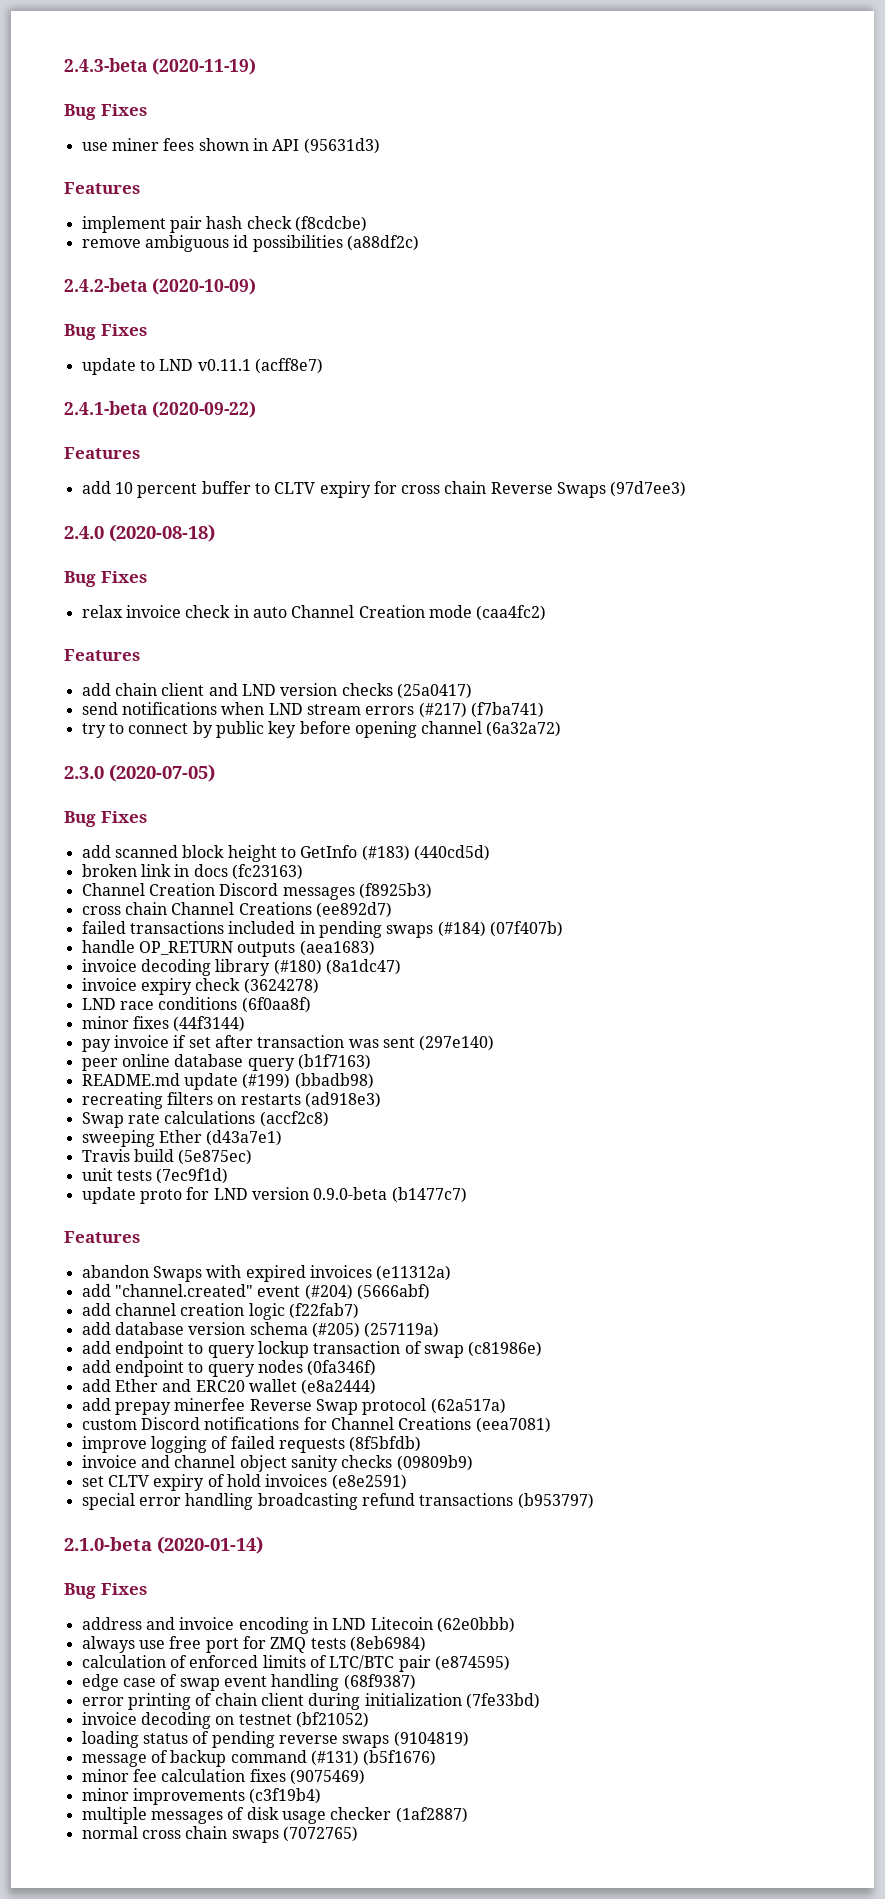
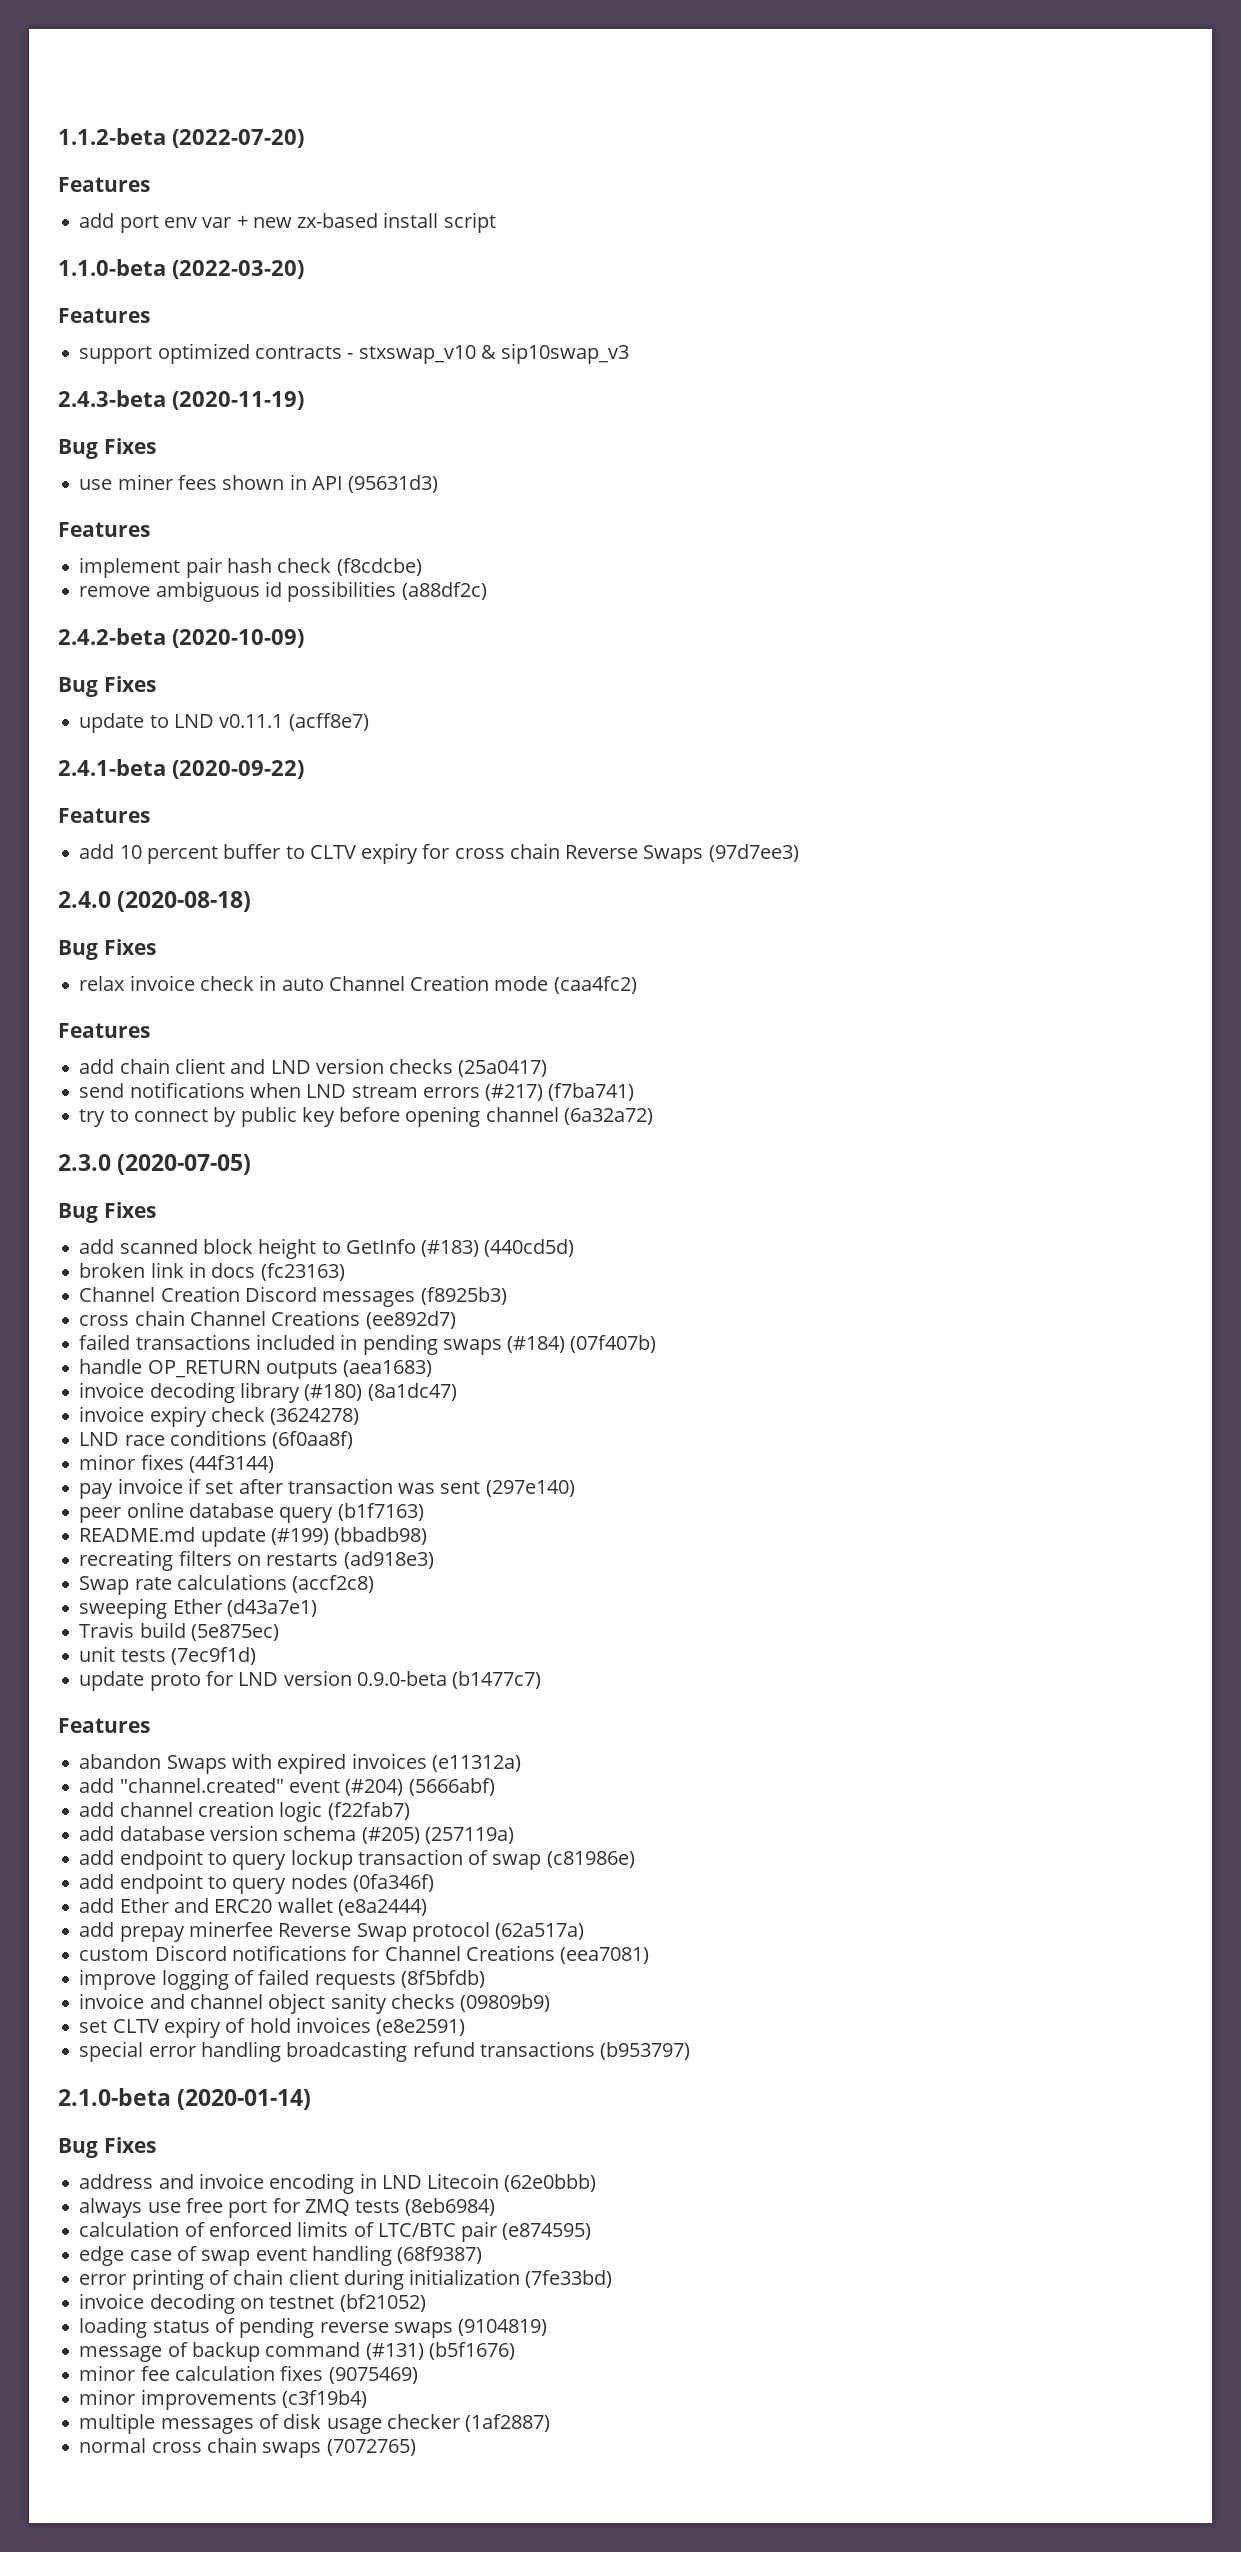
+ 1.1.2-beta (2022-07-20)
+ Features
+ add port env var + new zx-based install script
+ 1.1.0-beta (2022-03-20)
+ Features
+ support optimized contracts - stxswap_v10 & sip10swap_v3

